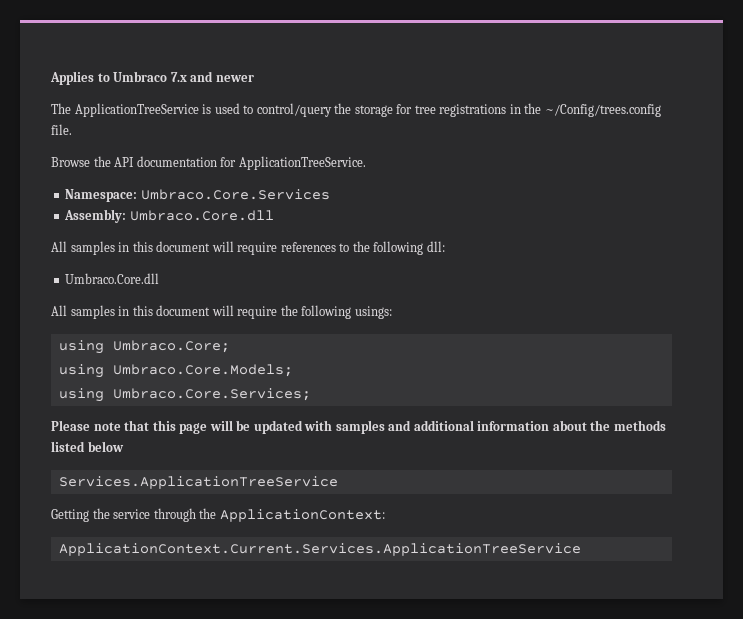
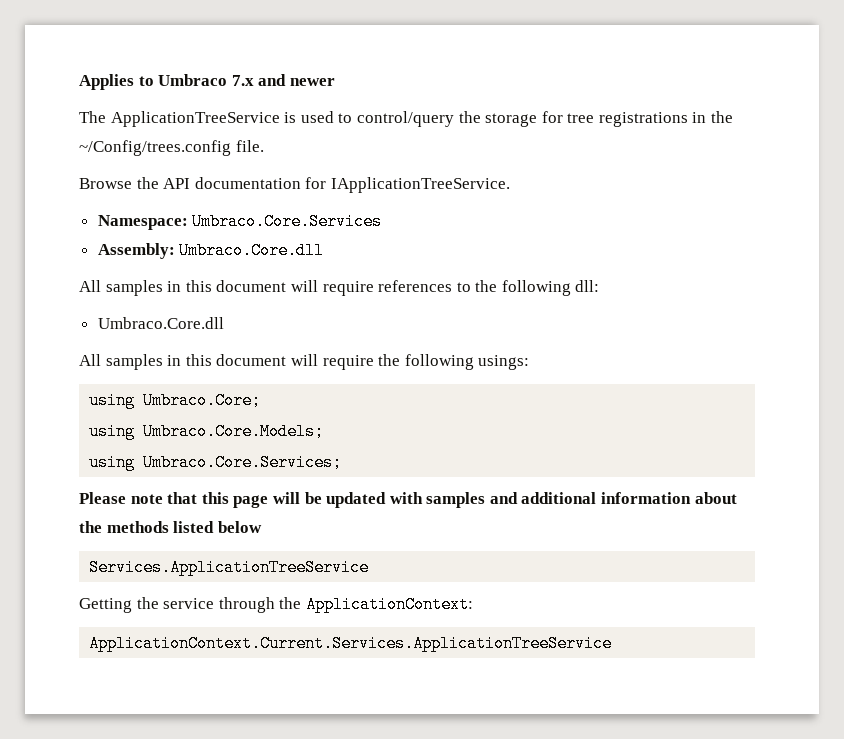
- Browse the API documentation for ApplicationTreeService.
+ Browse the API documentation for IApplicationTreeService.

